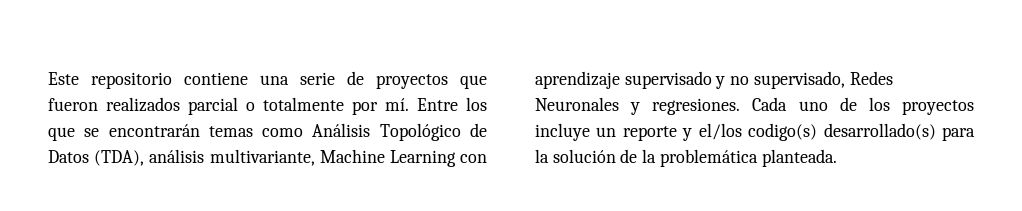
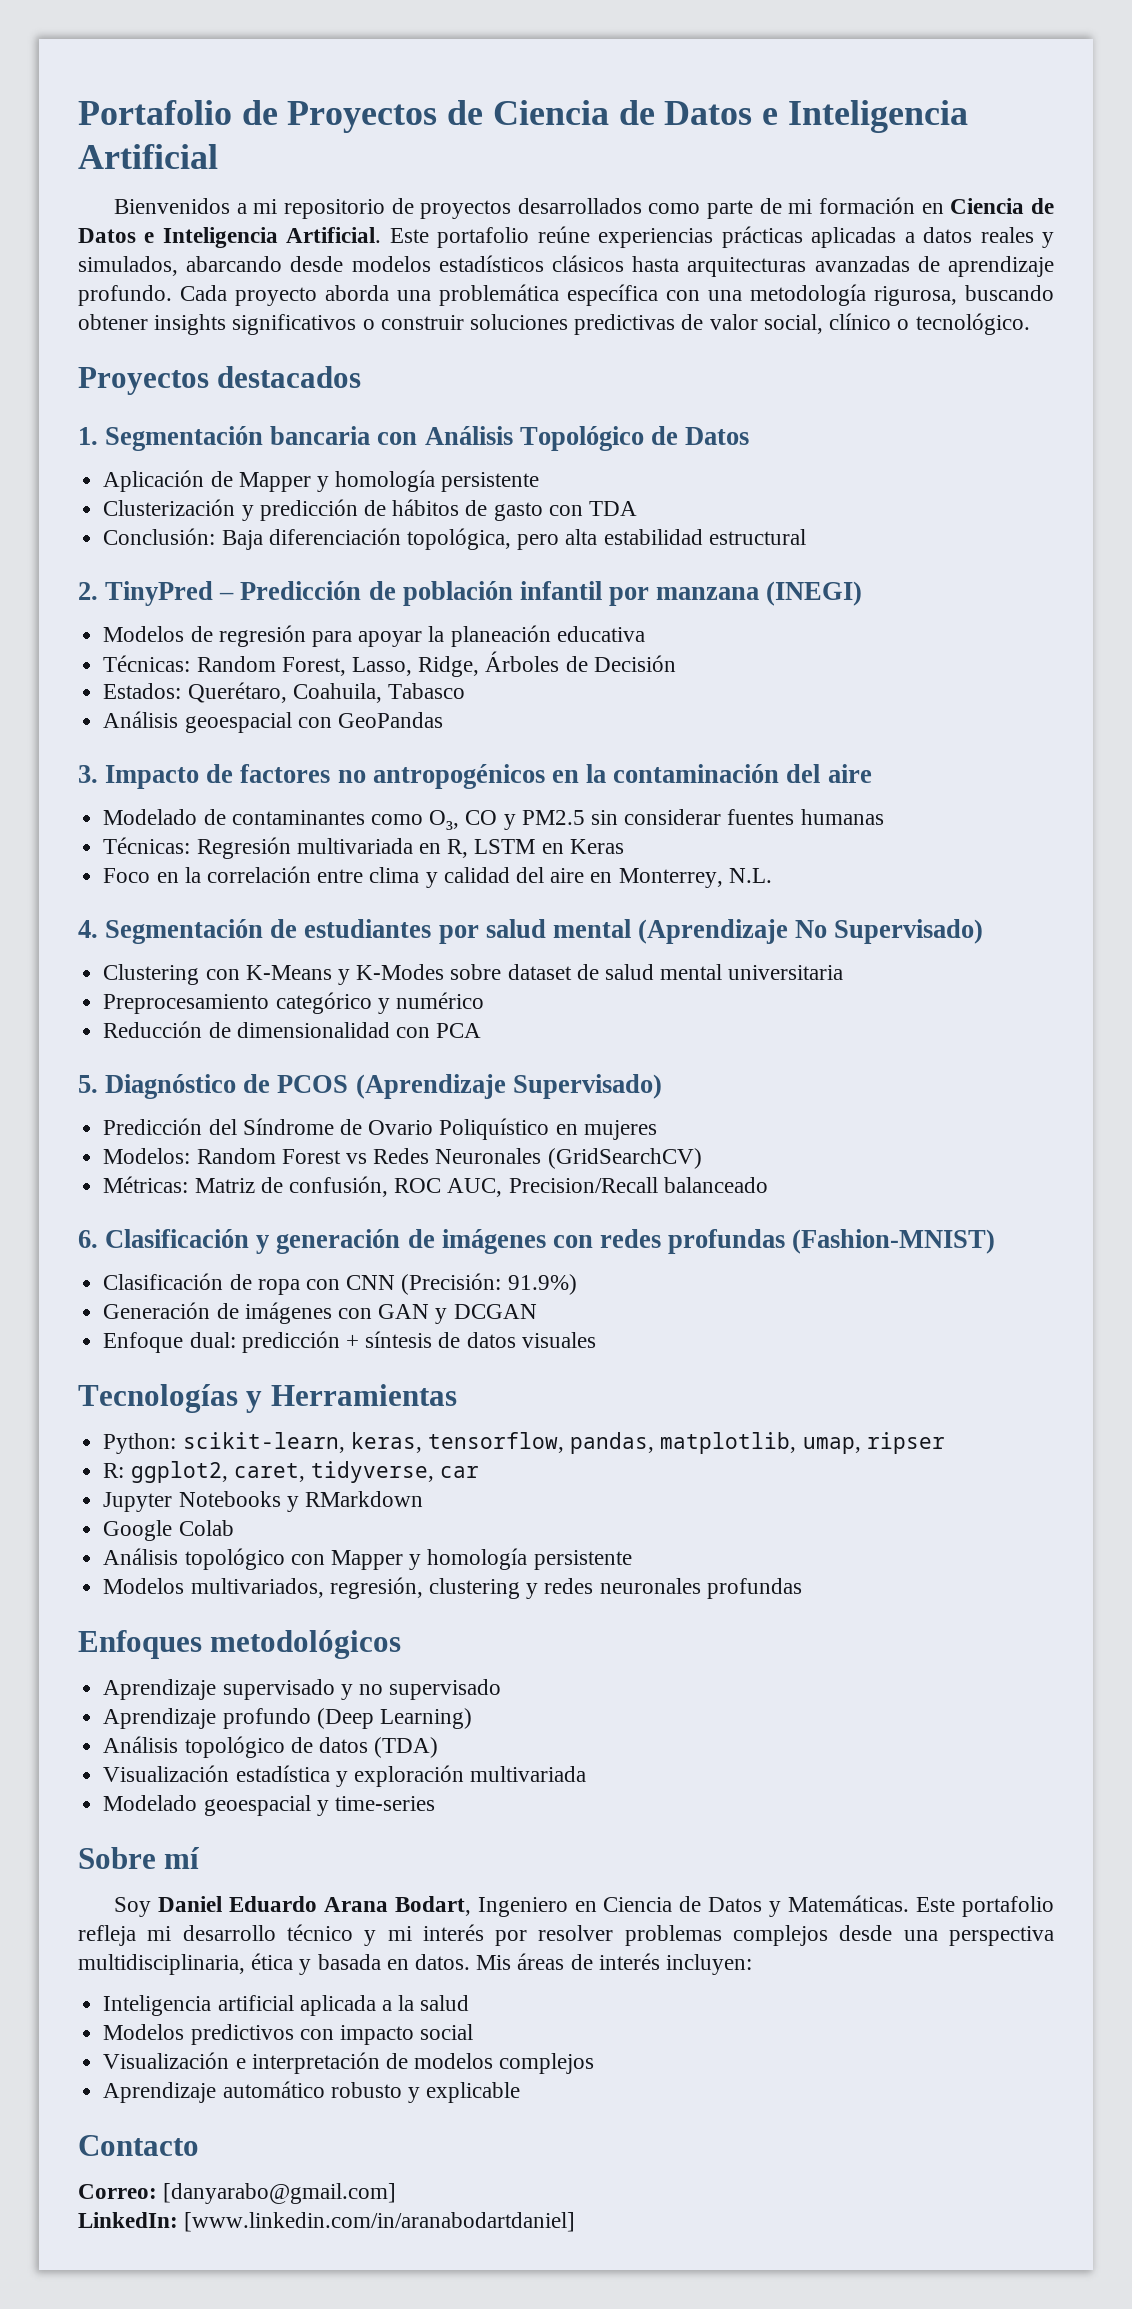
- Este repositorio contiene una serie de proyectos que fueron realizados parcial o totalmente por mí. Entre los que se encontrarán temas como Análisis Topológico de Datos (TDA), análisis multivariante, Machine Learning con aprendizaje supervisado y no supervisado, Redes Neuronales y regresiones. Cada uno de los proyectos incluye un reporte y el/los codigo(s) desarrollado(s) para la solución de la problemática planteada.
+ Portafolio de Proyectos de Ciencia de Datos e Inteligencia Artificial
+ Bienvenidos a mi repositorio de proyectos desarrollados como parte de mi formación en Ciencia de Datos e Inteligencia Artificial. Este portafolio reúne experiencias prácticas aplicadas a datos reales y simulados, abarcando desde modelos estadísticos clásicos hasta arquitecturas avanzadas de aprendizaje profundo. Cada proyecto aborda una problemática específica con una metodología rigurosa, buscando obtener insights significativos o construir soluciones predictivas de valor social, clínico o tecnológico.
+ Proyectos destacados
+ 1. Segmentación bancaria con Análisis Topológico de Datos
+ Aplicación de Mapper y homología persistente
+ Clusterización y predicción de hábitos de gasto con TDA
+ Conclusión: Baja diferenciación topológica, pero alta estabilidad estructural
+ 2. TinyPred – Predicción de población infantil por manzana (INEGI)
+ Modelos de regresión para apoyar la planeación educativa
+ Técnicas: Random Forest, Lasso, Ridge, Árboles de Decisión
+ Estados: Querétaro, Coahuila, Tabasco
+ Análisis geoespacial con GeoPandas
+ 3. Impacto de factores no antropogénicos en la contaminación del aire
+ Modelado de contaminantes como O₃, CO y PM2.5 sin considerar fuentes humanas
+ Técnicas: Regresión multivariada en R, LSTM en Keras
+ Foco en la correlación entre clima y calidad del aire en Monterrey, N.L.
+ 4. Segmentación de estudiantes por salud mental (Aprendizaje No Supervisado)
+ Clustering con K-Means y K-Modes sobre dataset de salud mental universitaria
+ Preprocesamiento categórico y numérico
+ Reducción de dimensionalidad con PCA
+ 5. Diagnóstico de PCOS (Aprendizaje Supervisado)
+ Predicción del Síndrome de Ovario Poliquístico en mujeres
+ Modelos: Random Forest vs Redes Neuronales (GridSearchCV)
+ Métricas: Matriz de confusión, ROC AUC, Precision/Recall balanceado
+ 6. Clasificación y generación de imágenes con redes profundas (Fashion-MNIST)
+ Clasificación de ropa con CNN (Precisión: 91.9%)
+ Generación de imágenes con GAN y DCGAN
+ Enfoque dual: predicción + síntesis de datos visuales
+ Tecnologías y Herramientas
+ Python: scikit-learn, keras, tensorflow, pandas, matplotlib, umap, ripser
+ R: ggplot2, caret, tidyverse, car
+ Jupyter Notebooks y RMarkdown
+ Google Colab
+ Análisis topológico con Mapper y homología persistente
+ Modelos multivariados, regresión, clustering y redes neuronales profundas
+ Enfoques metodológicos
+ Aprendizaje supervisado y no supervisado
+ Aprendizaje profundo (Deep Learning)
+ Análisis topológico de datos (TDA)
+ Visualización estadística y exploración multivariada
+ Modelado geoespacial y time-series
+ Sobre mí
+ Soy Daniel Eduardo Arana Bodart, Ingeniero en Ciencia de Datos y Matemáticas. Este portafolio refleja mi desarrollo técnico y mi interés por resolver problemas complejos desde una perspectiva multidisciplinaria, ética y basada en datos. Mis áreas de interés incluyen:
+ Inteligencia artificial aplicada a la salud
+ Modelos predictivos con impacto social
+ Visualización e interpretación de modelos complejos
+ Aprendizaje automático robusto y explicable
+ Contacto
+ Correo: [danyarabo@gmail.com]
+ LinkedIn: [www.linkedin.com/in/aranabodartdaniel]

